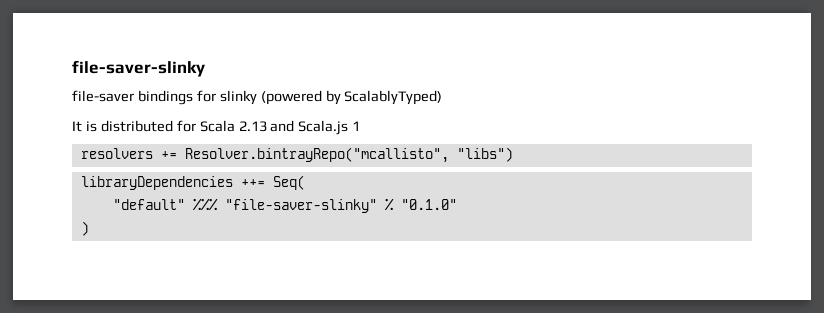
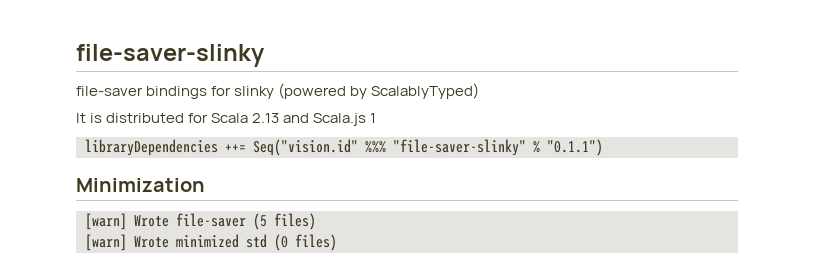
- resolvers += Resolver.bintrayRepo("mcallisto", "libs")
- libraryDependencies ++= Seq(
- "default" %%% "file-saver-slinky" % "0.1.0"
- )
+ libraryDependencies ++= Seq("vision.id" %%% "file-saver-slinky" % "0.1.1")
+ Minimization
+ [warn] Wrote file-saver (5 files)
+ [warn] Wrote minimized std (0 files)

